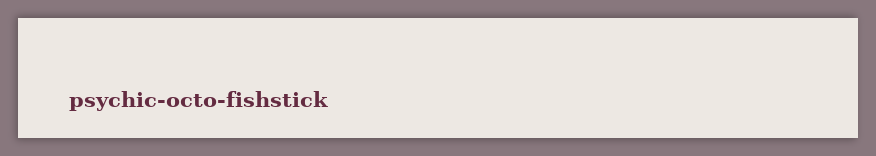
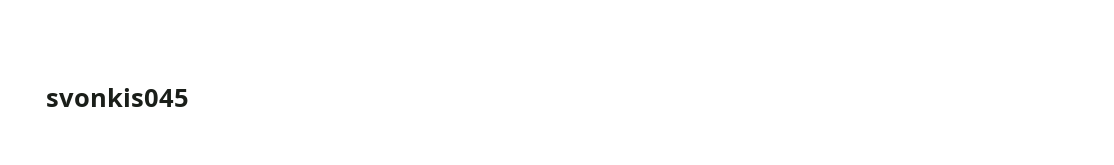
- psychic-octo-fishstick
+ svonkis045

